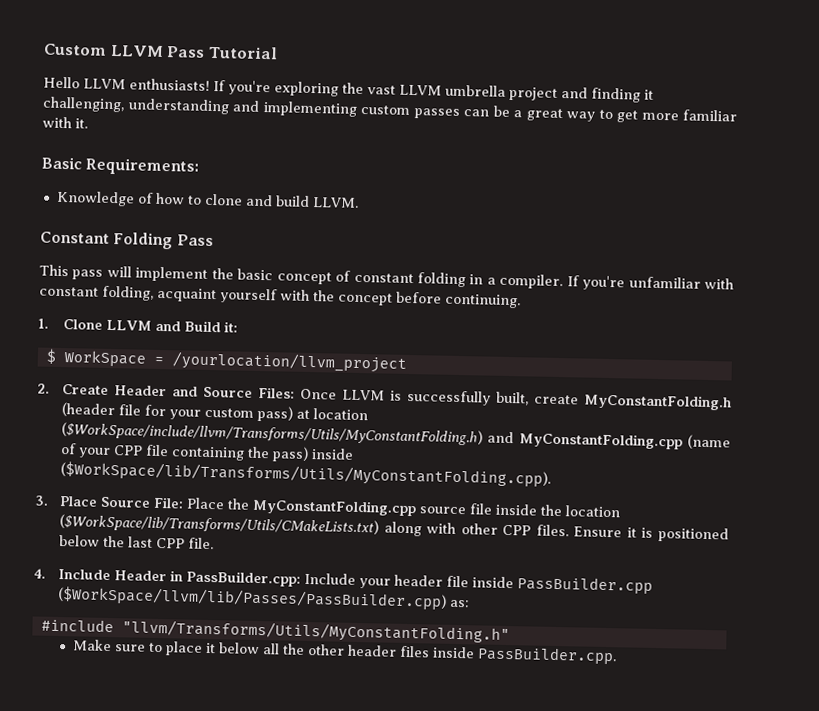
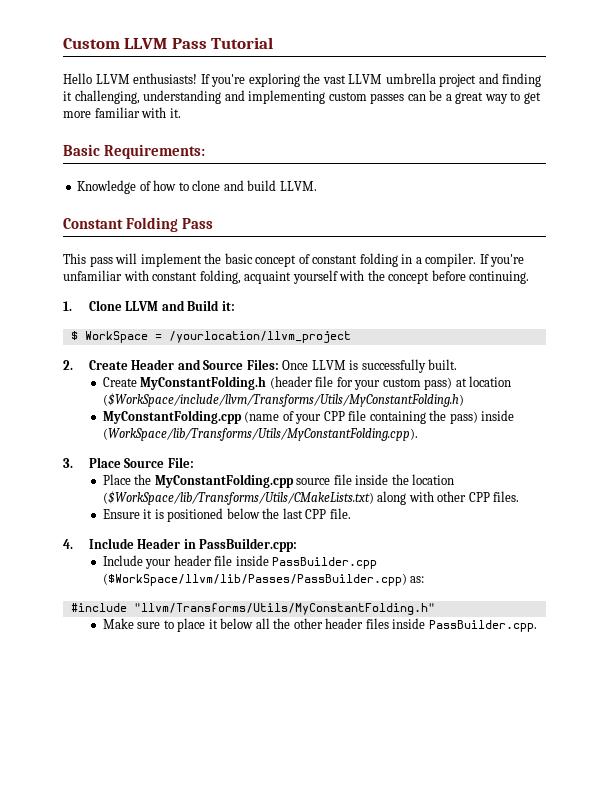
- 2. Create Header and Source Files: Once LLVM is successfully built, create MyConstantFolding.h (header file for your custom pass) at location ($WorkSpace/include/llvm/Transforms/Utils/MyConstantFolding.h) and MyConstantFolding.cpp (name of your CPP file containing the pass) inside ($WorkSpace/lib/Transforms/Utils/MyConstantFolding.cpp).
+ 2. Create Header and Source Files: Once LLVM is successfully built.
+ Create MyConstantFolding.h (header file for your custom pass) at location ($WorkSpace/include/llvm/Transforms/Utils/MyConstantFolding.h)
+ MyConstantFolding.cpp (name of your CPP file containing the pass) inside (WorkSpace/lib/Transforms/Utils/MyConstantFolding.cpp).
- 3. Place Source File: Place the MyConstantFolding.cpp source file inside the location ($WorkSpace/lib/Transforms/Utils/CMakeLists.txt) along with other CPP files. Ensure it is positioned below the last CPP file.
+ 3. Place Source File:
+ Place the MyConstantFolding.cpp source file inside the location ($WorkSpace/lib/Transforms/Utils/CMakeLists.txt) along with other CPP files.
+ Ensure it is positioned below the last CPP file.
- 4. Include Header in PassBuilder.cpp: Include your header file inside PassBuilder.cpp ($WorkSpace/llvm/lib/Passes/PassBuilder.cpp) as:
+ 4. Include Header in PassBuilder.cpp:
+ Include your header file inside PassBuilder.cpp ($WorkSpace/llvm/lib/Passes/PassBuilder.cpp) as:

